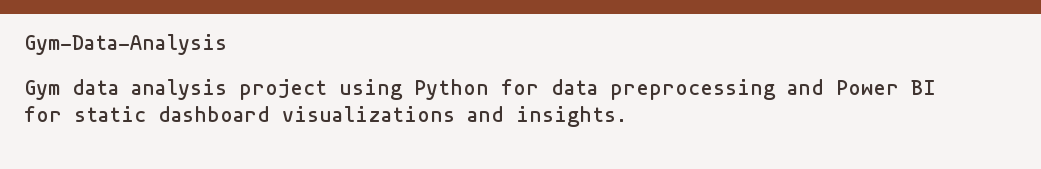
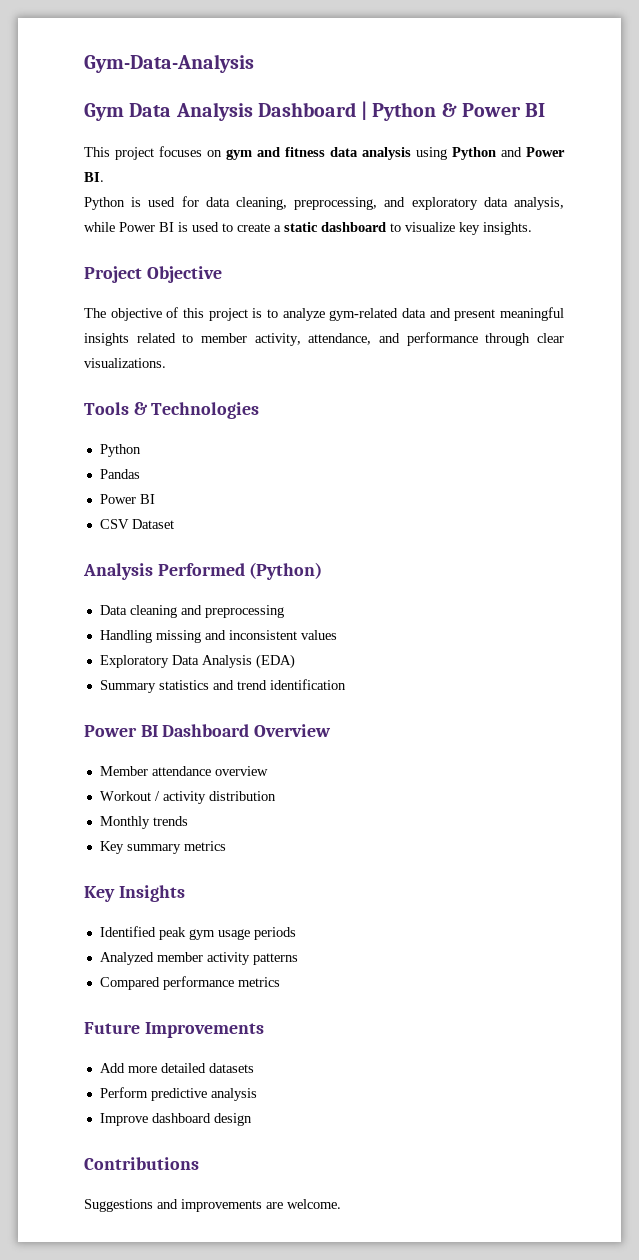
- Gym data analysis project using Python for data preprocessing and Power BI for static dashboard visualizations and insights.
+ Gym Data Analysis Dashboard | Python & Power BI
+ This project focuses on gym and fitness data analysis using Python and Power BI.
+ Python is used for data cleaning, preprocessing, and exploratory data analysis, while Power BI is used to create a static dashboard to visualize key insights.
+ Project Objective
+ The objective of this project is to analyze gym-related data and present meaningful insights related to member activity, attendance, and performance through clear visualizations.
+ Tools & Technologies
+ Python
+ Pandas
+ Power BI
+ CSV Dataset
+ Analysis Performed (Python)
+ Data cleaning and preprocessing
+ Handling missing and inconsistent values
+ Exploratory Data Analysis (EDA)
+ Summary statistics and trend identification
+ Power BI Dashboard Overview
+ Member attendance overview
+ Workout / activity distribution
+ Monthly trends
+ Key summary metrics
+ Key Insights
+ Identified peak gym usage periods
+ Analyzed member activity patterns
+ Compared performance metrics
+ Future Improvements
+ Add more detailed datasets
+ Perform predictive analysis
+ Improve dashboard design
+ Contributions
+ Suggestions and improvements are welcome.

